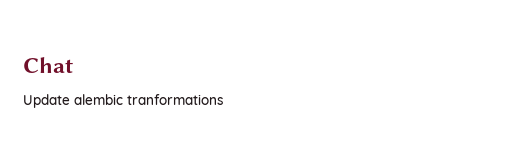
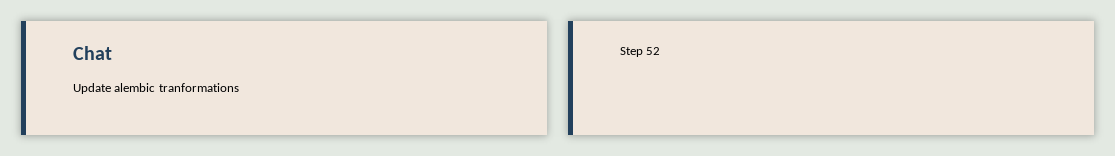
+ Step 52

